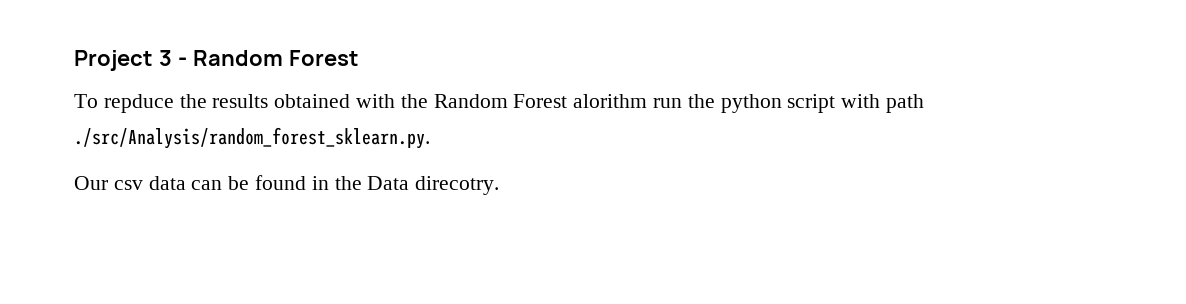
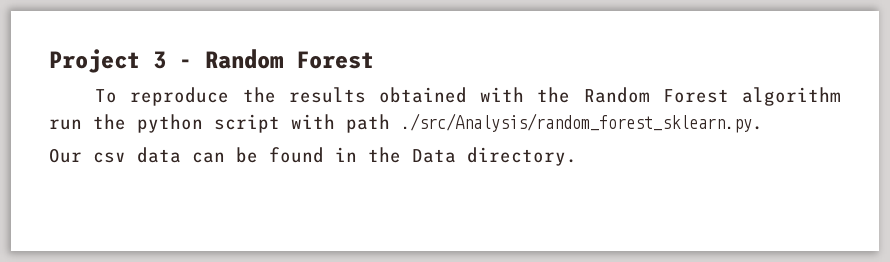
- To repduce the results obtained with the Random Forest alorithm run the python script with path ./src/Analysis/random_forest_sklearn.py.
+ To reproduce the results obtained with the Random Forest algorithm run the python script with path ./src/Analysis/random_forest_sklearn.py.
- Our csv data can be found in the Data direcotry.
+ Our csv data can be found in the Data directory.

